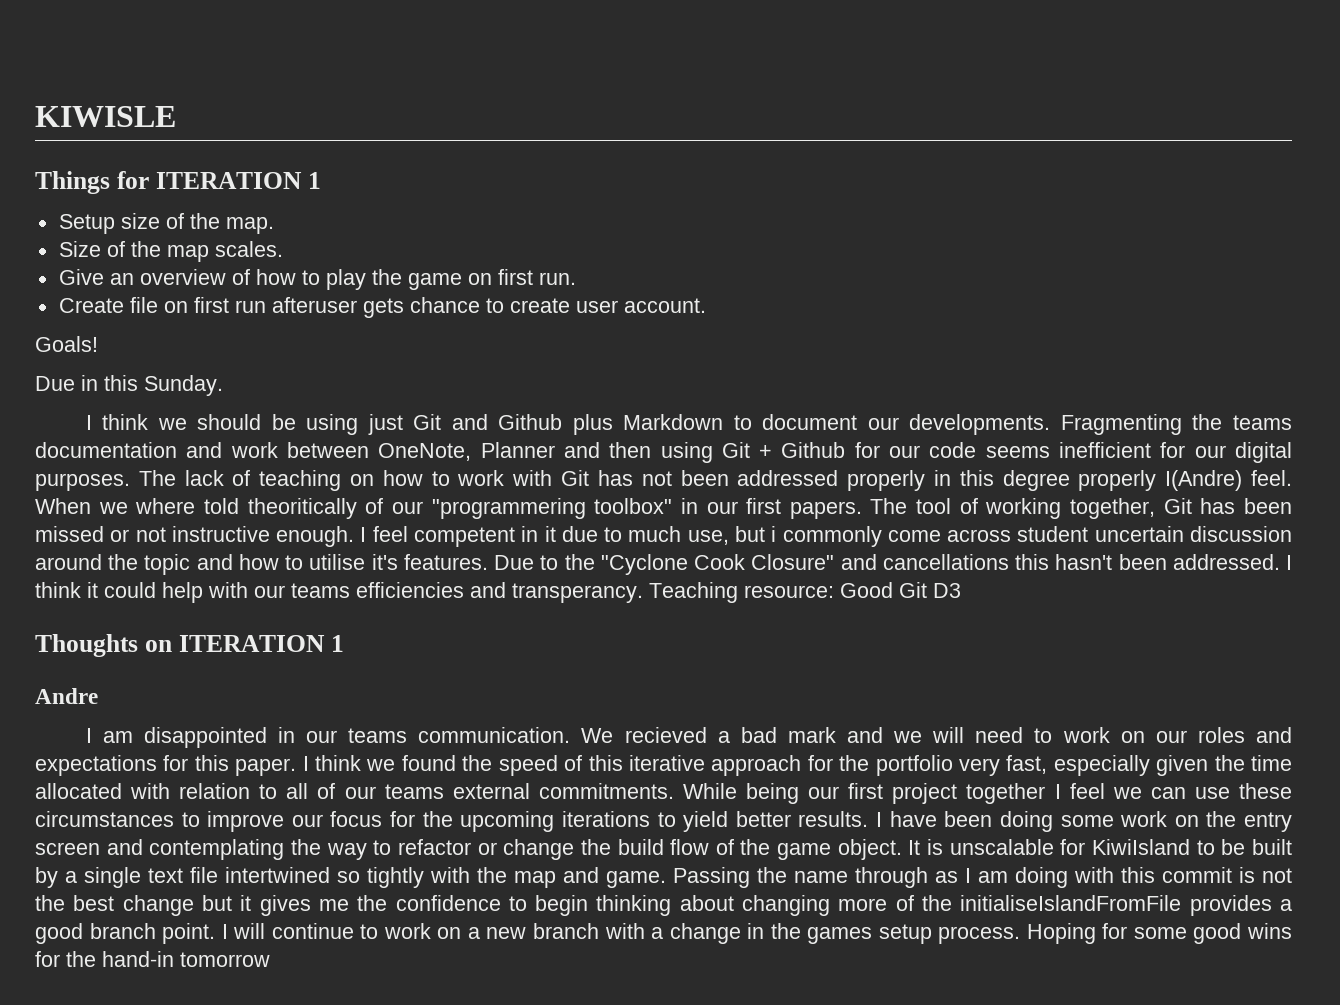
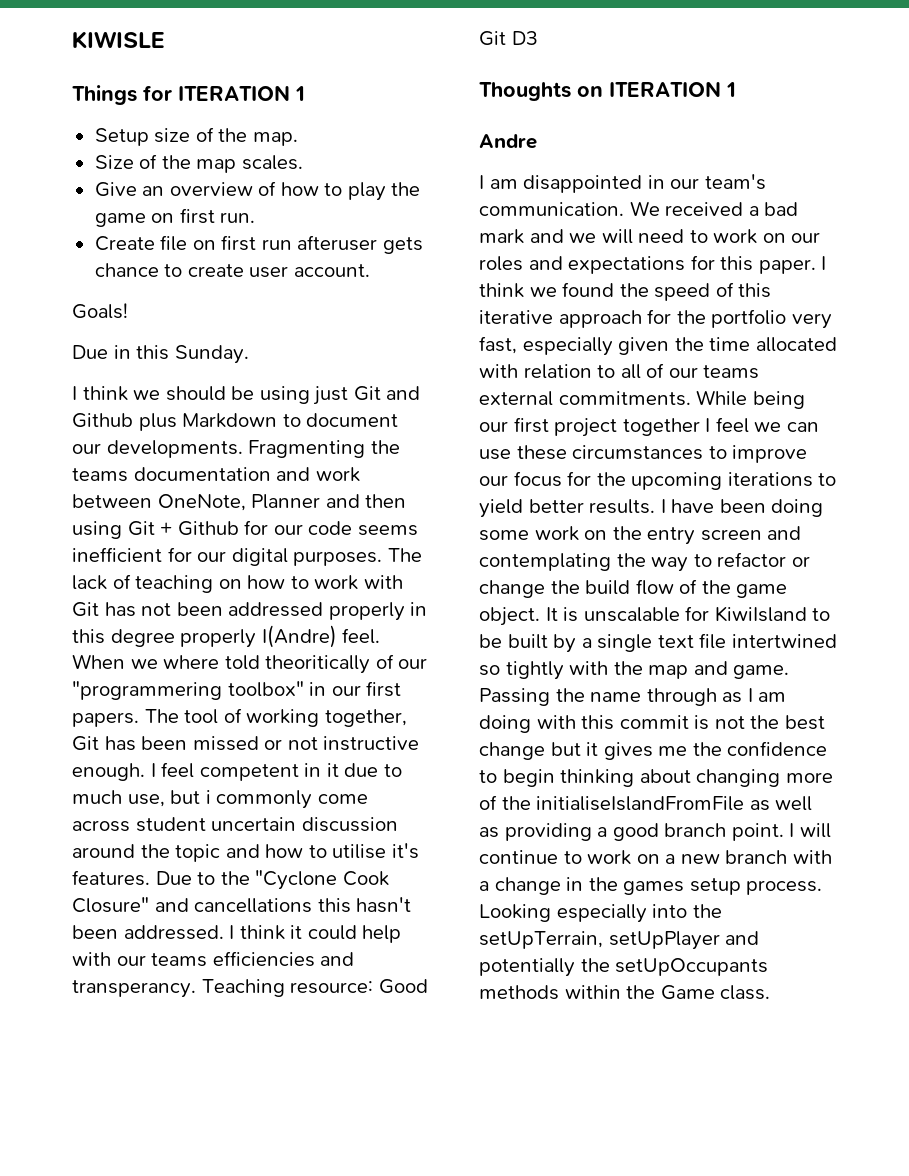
- I am disappointed in our teams communication.
+ I am disappointed in our team's communication.
- We recieved a bad mark and we will need to work on our roles and expectations for this paper.
+ We received a bad mark and we will need to work on our roles and expectations for this paper.
- Passing the name through as I am doing with this commit is not the best change but it gives me the confidence to begin thinking about changing more of the initialiseIslandFromFile provides a good branch point.
+ Passing the name through as I am doing with this commit is not the best change but it gives me the confidence to begin thinking about changing more of the initialiseIslandFromFile as well as providing a good branch point.
- Hoping for some good wins for the hand-in tomorrow
+ Looking especially into the setUpTerrain, setUpPlayer and potentially the setUpOccupants methods within the Game class.

